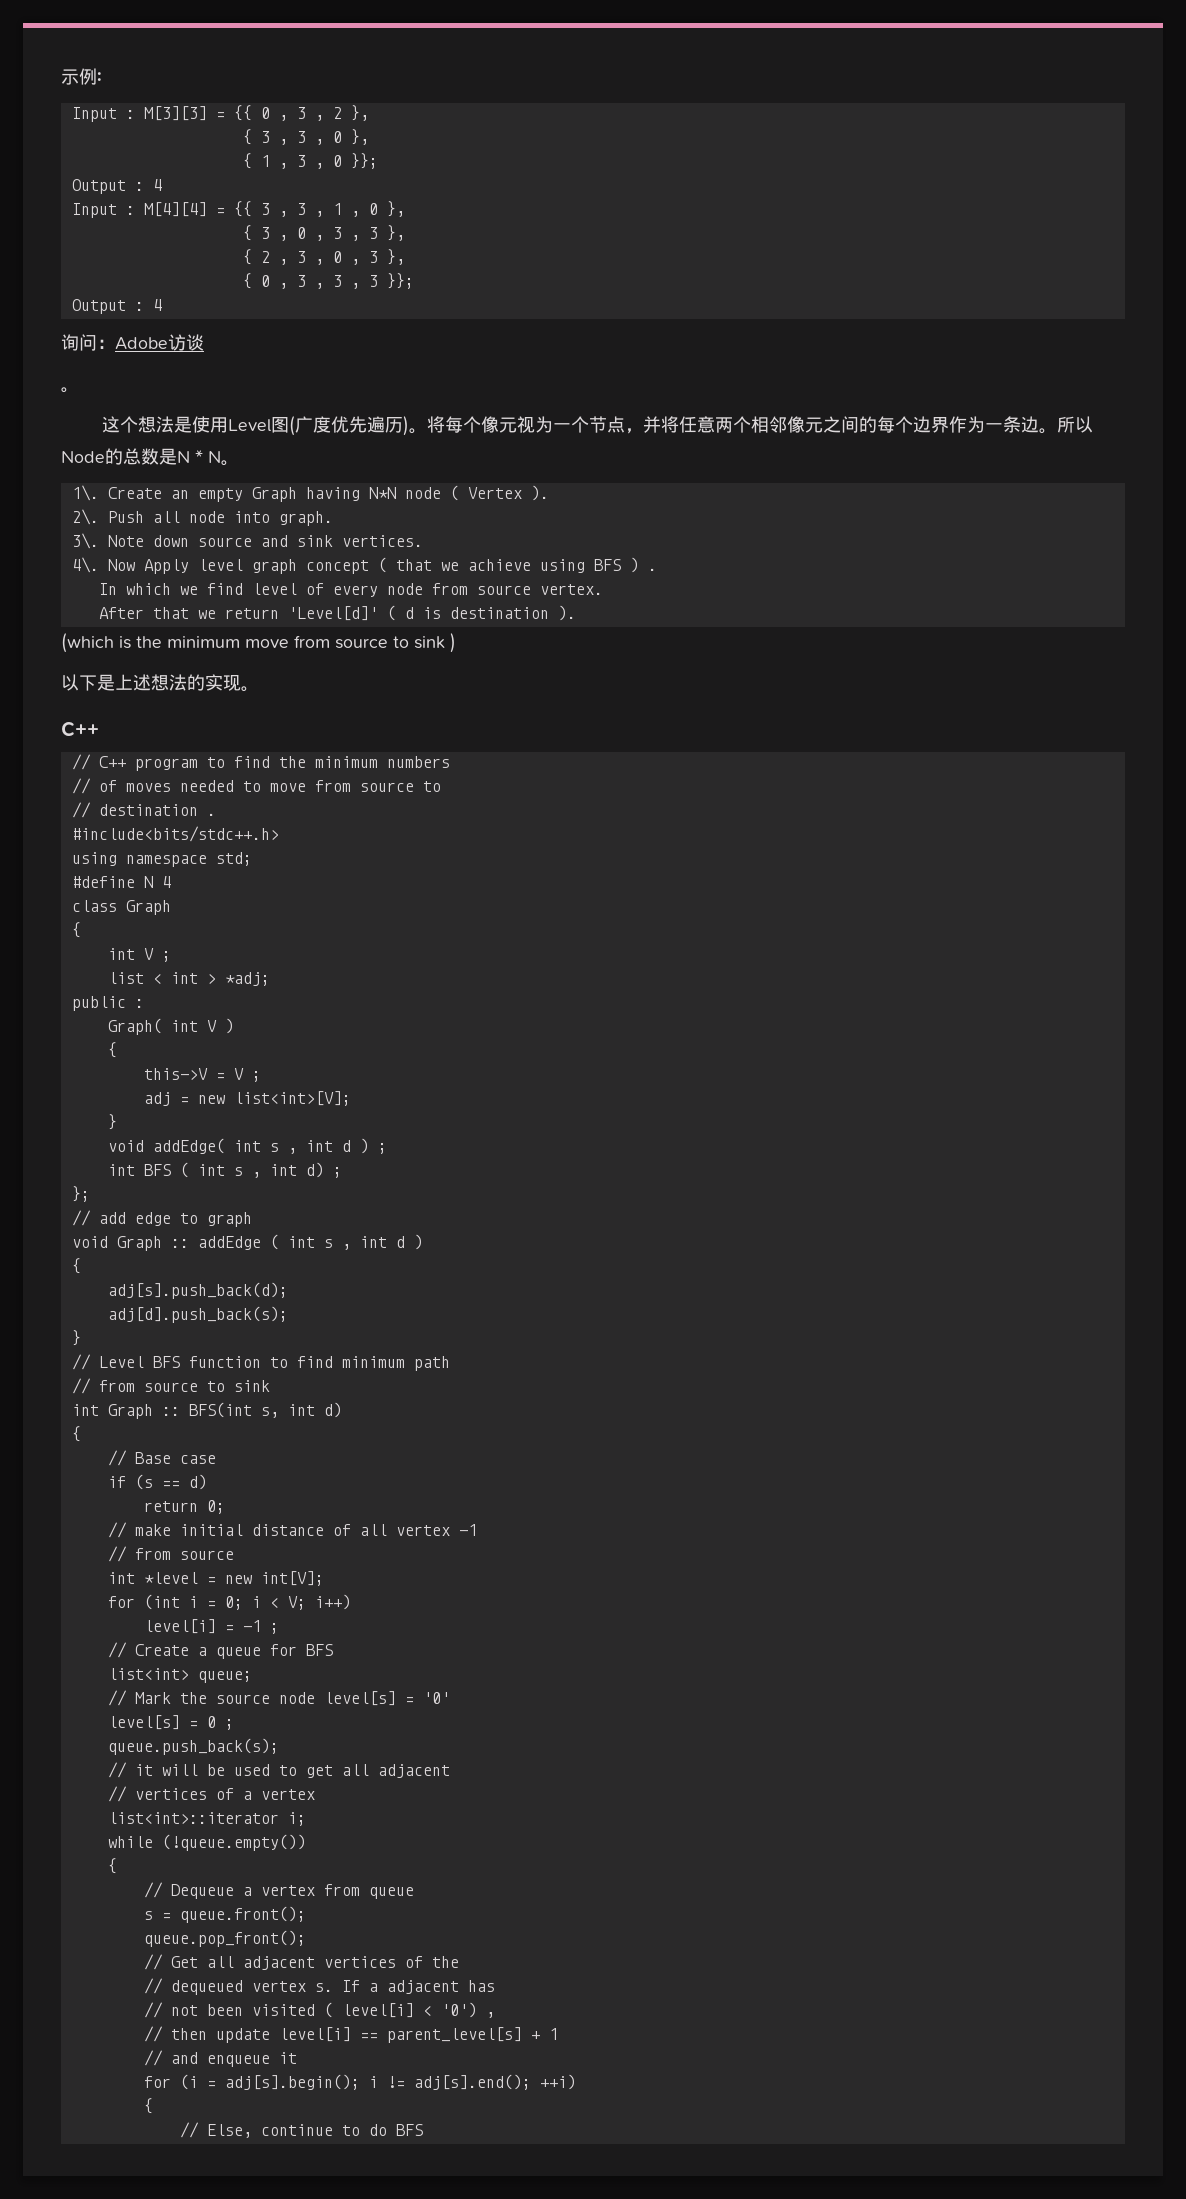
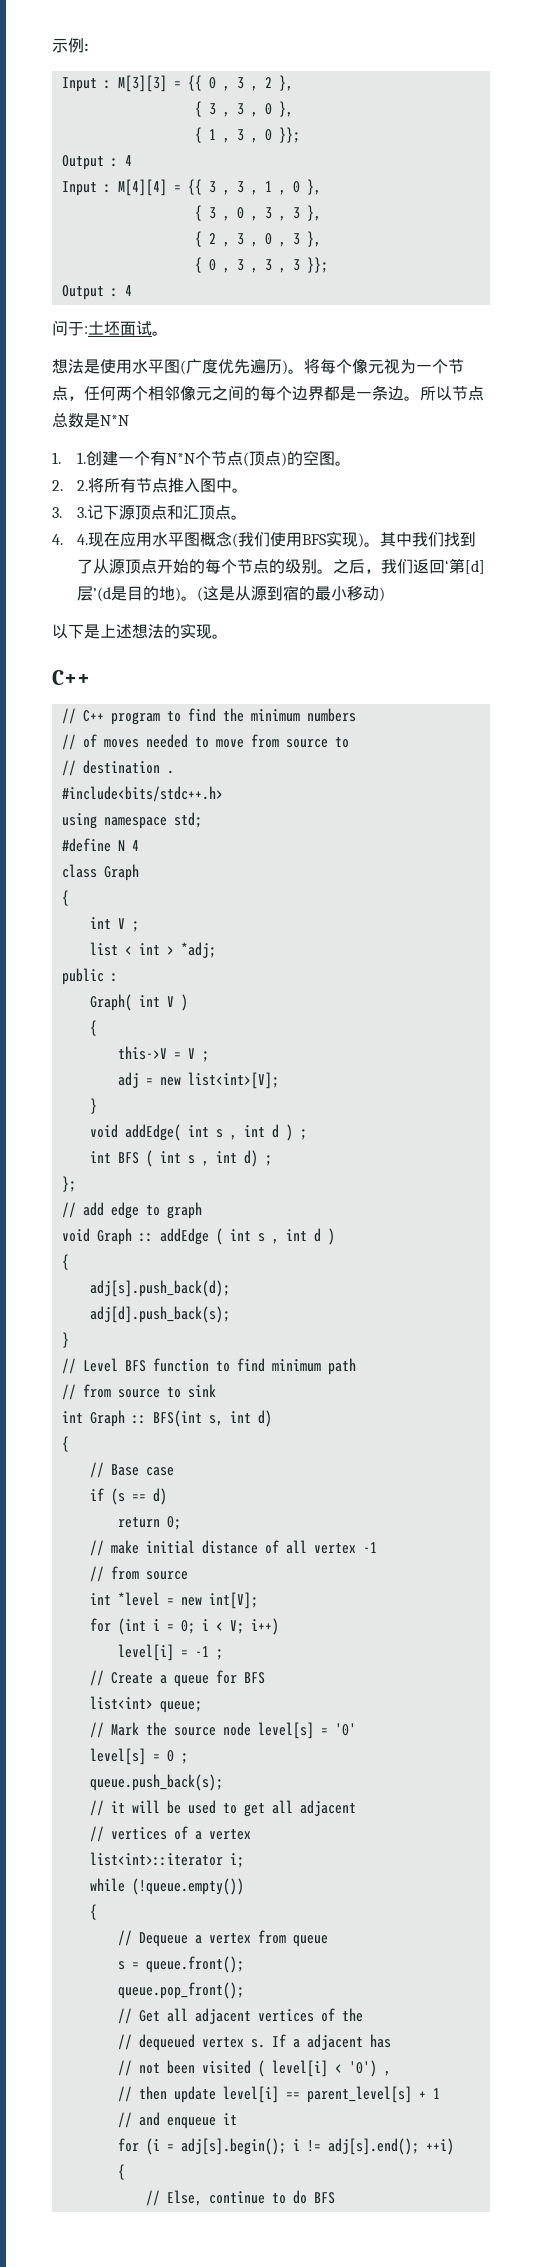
- 询问：Adobe访谈
- 。
- 这个想法是使用Level图(广度优先遍历)。
+ 问于:土坯面试。
+ 想法是使用水平图(广度优先遍历)。
- 将每个像元视为一个节点，并将任意两个相邻像元之间的每个边界作为一条边。
+ 将每个像元视为一个节点，任何两个相邻像元之间的每个边界都是一条边。
- 所以Node的总数是N * N。
- 1\. Create an empty Graph having N*N node ( Vertex ).
- 2\. Push all node into graph.
- 3\. Note down source and sink vertices.
- 4\. Now Apply level graph concept ( that we achieve using BFS ) .
- In which we find level of every node from source vertex.
- After that we return 'Level[d]' ( d is destination ).
- (which is the minimum move from source to sink )
+ 所以节点总数是N*N
+ 1. 1.创建一个有N*N个节点(顶点)的空图。
+ 2. 2.将所有节点推入图中。
+ 3. 3.记下源顶点和汇顶点。
+ 4. 4.现在应用水平图概念(我们使用BFS实现)。其中我们找到了从源顶点开始的每个节点的级别。之后，我们返回‘第[d]层’(d是目的地)。(这是从源到宿的最小移动)

